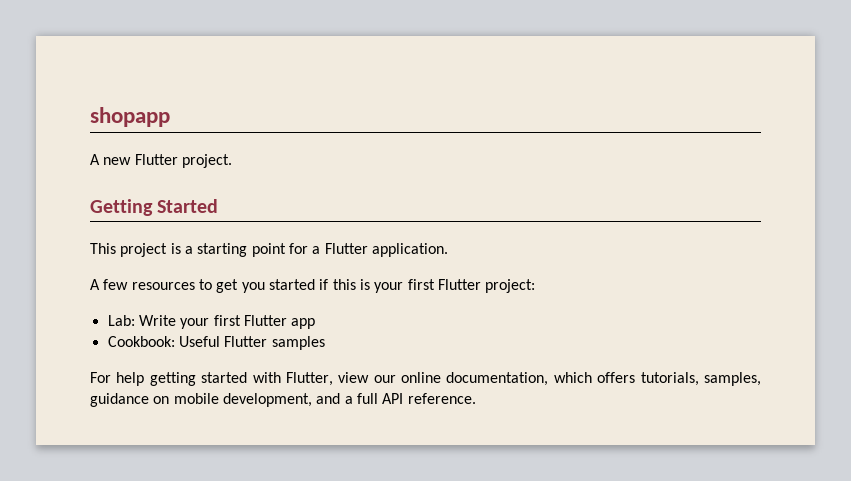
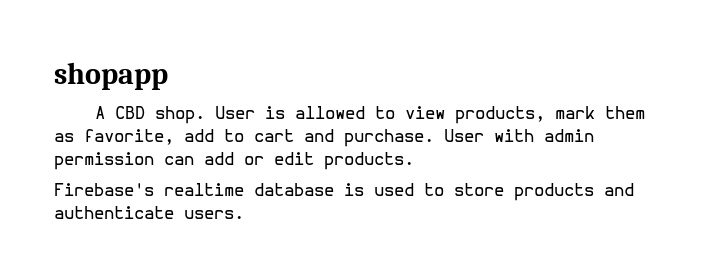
- A new Flutter project.
- Getting Started
- This project is a starting point for a Flutter application.
- A few resources to get you started if this is your first Flutter project:
- Lab: Write your first Flutter app
- Cookbook: Useful Flutter samples
- For help getting started with Flutter, view our online documentation, which offers tutorials, samples, guidance on mobile development, and a full API reference.
+ A CBD shop. User is allowed to view products, mark them as favorite, add to cart and purchase. User with admin permission can add or edit products.
+ Firebase's realtime database is used to store products and authenticate users.

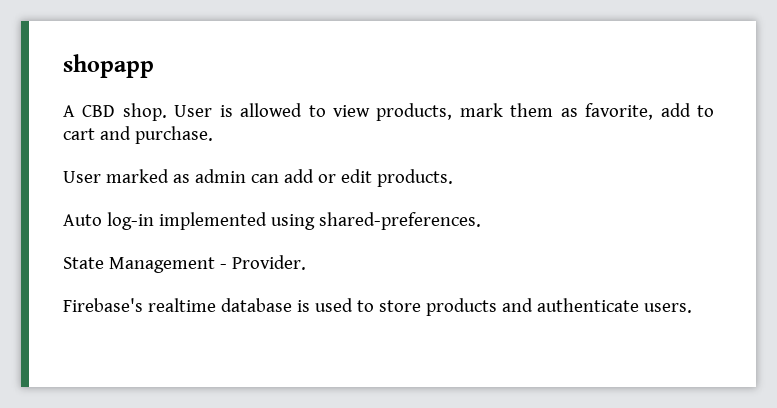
- User is allowed to view products, mark them as favorite, add to cart and purchase. User with admin permission can add or edit products.
+ User is allowed to view products, mark them as favorite, add to cart and purchase.
+ User marked as admin can add or edit products.
+ Auto log-in implemented using shared-preferences.
+ State Management - Provider.

